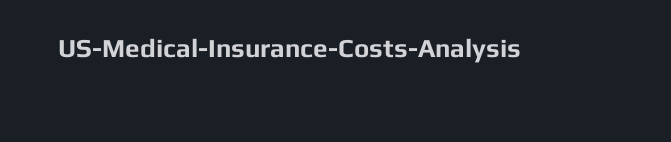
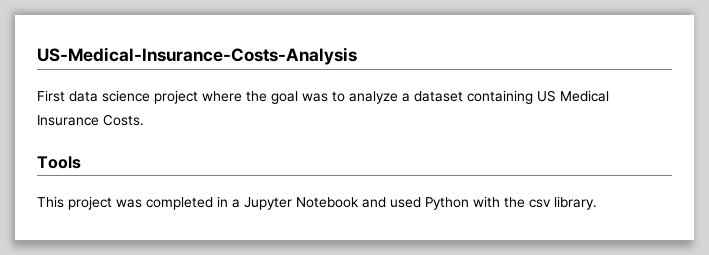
+ First data science project where the goal was to analyze a dataset containing US Medical Insurance Costs.
+ Tools
+ This project was completed in a Jupyter Notebook and used Python with the csv library.

